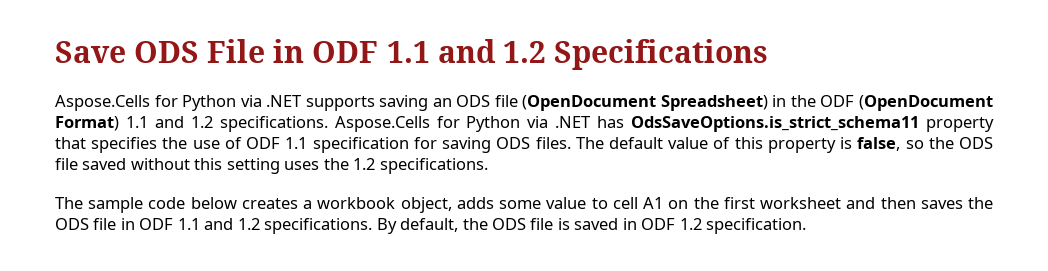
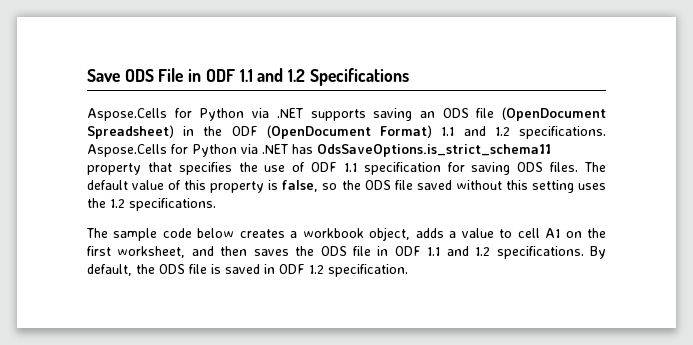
- The sample code below creates a workbook object, adds some value to cell A1 on the first worksheet and then saves the ODS file in ODF 1.1 and 1.2 specifications.
+ The sample code below creates a workbook object, adds a value to cell A1 on the first worksheet, and then saves the ODS file in ODF 1.1 and 1.2 specifications.

